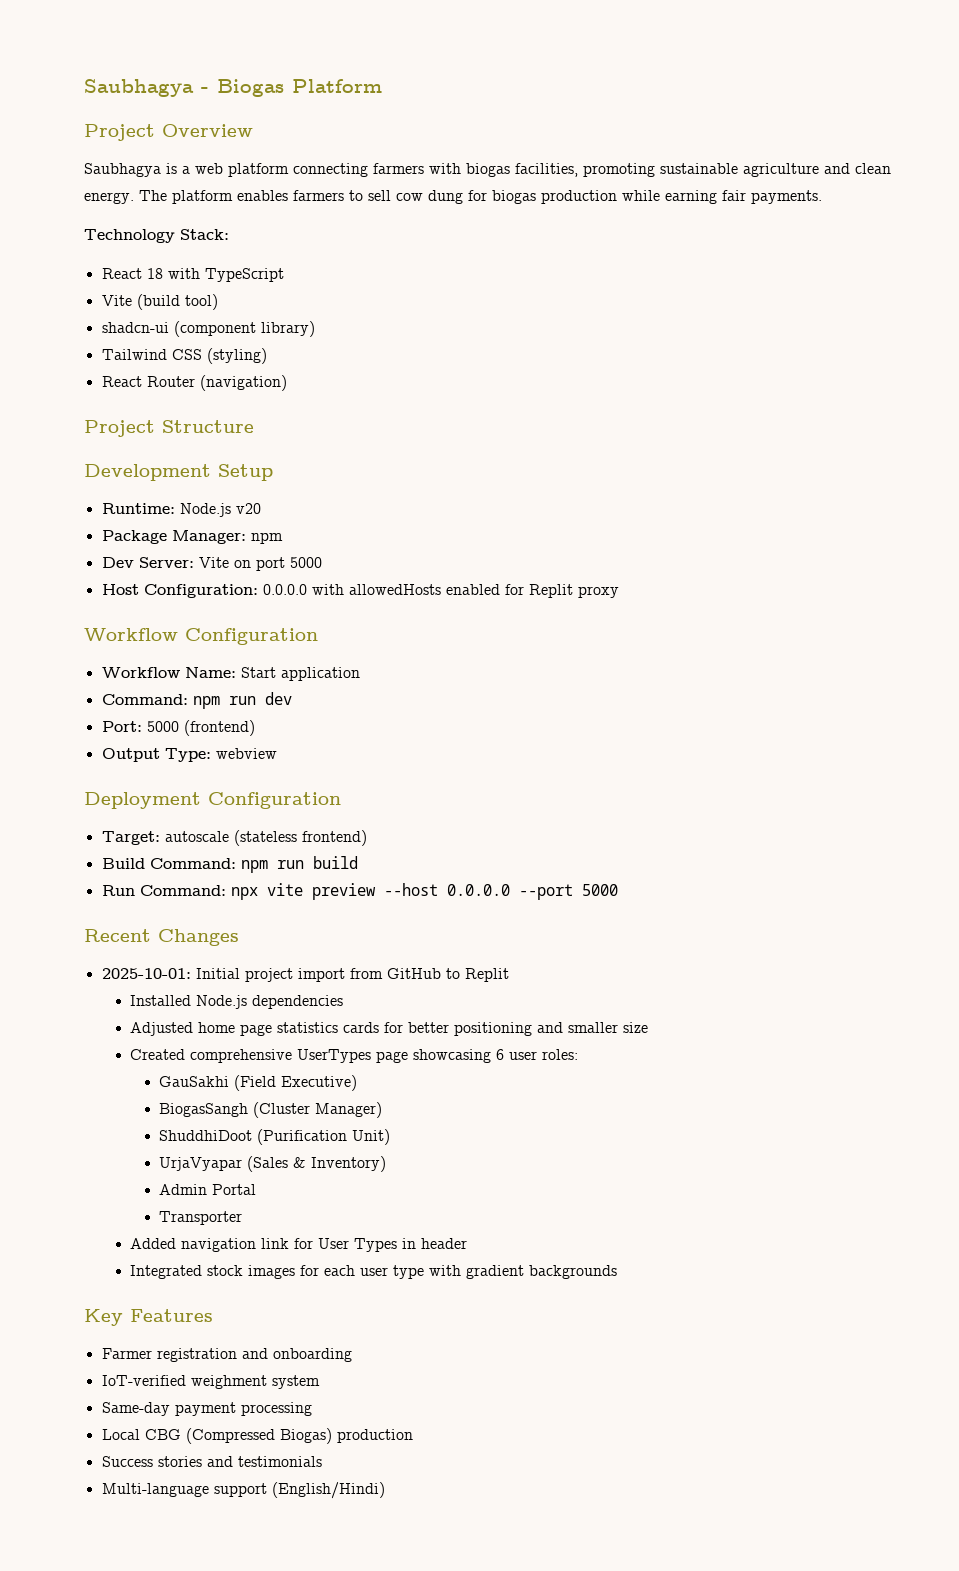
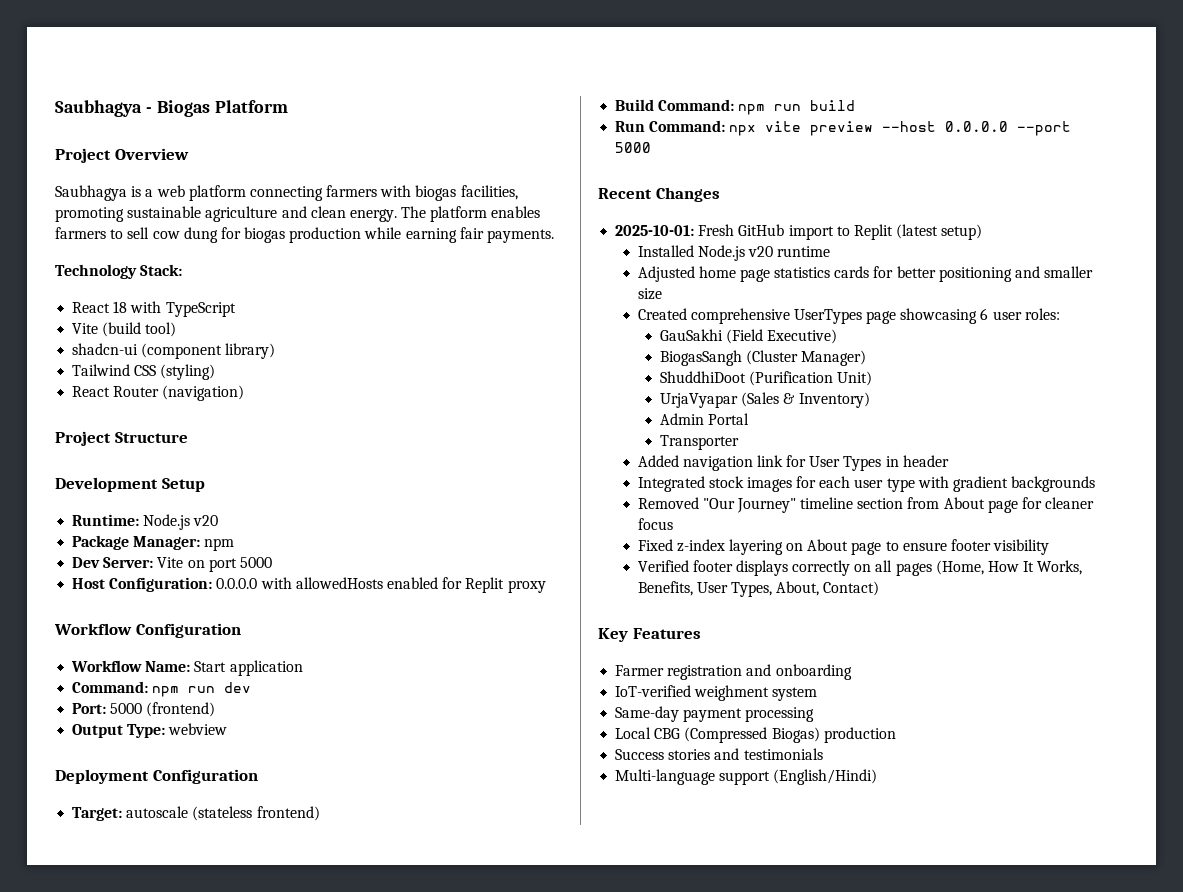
- 2025-10-01: Initial project import from GitHub to Replit
+ 2025-10-01: Fresh GitHub import to Replit (latest setup)
- Installed Node.js dependencies
+ Installed Node.js v20 runtime
+ Removed "Our Journey" timeline section from About page for cleaner focus
+ Fixed z-index layering on About page to ensure footer visibility
+ Verified footer displays correctly on all pages (Home, How It Works, Benefits, User Types, About, Contact)

